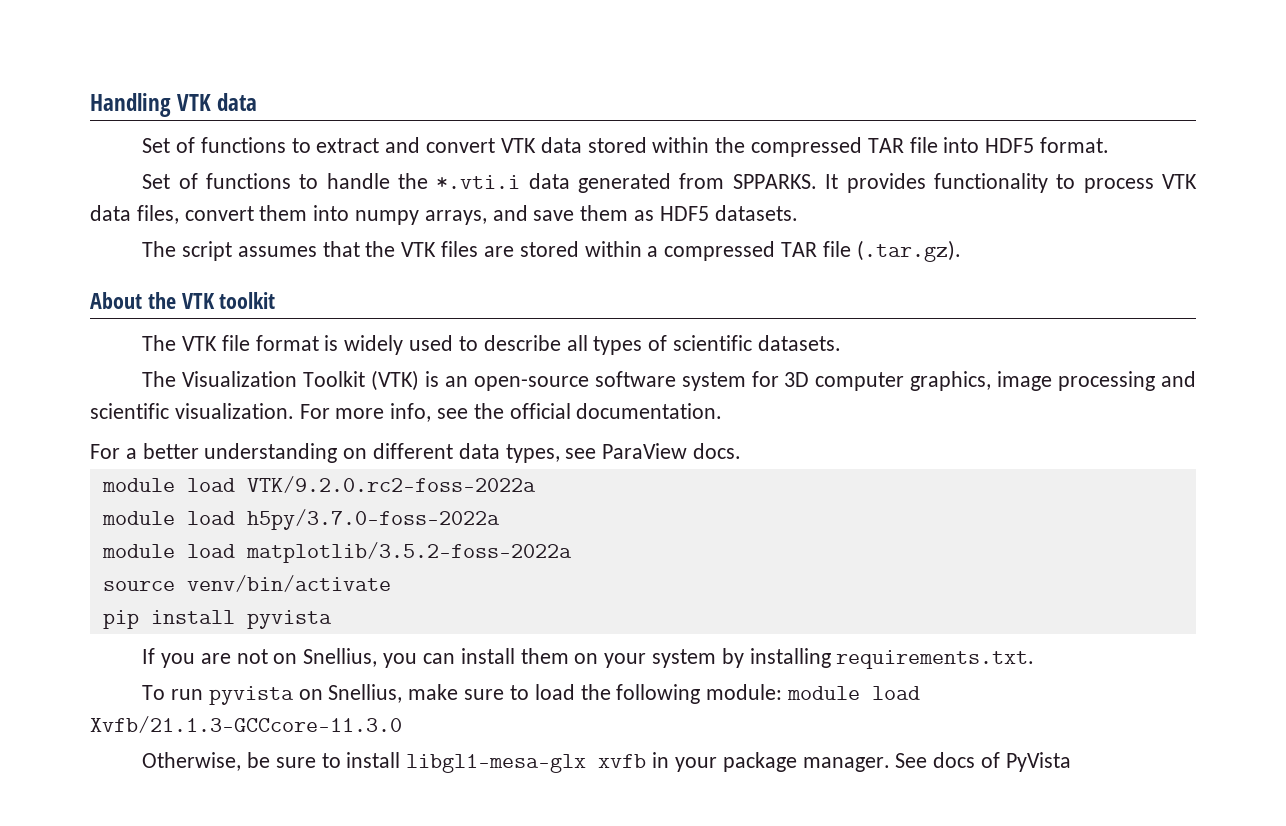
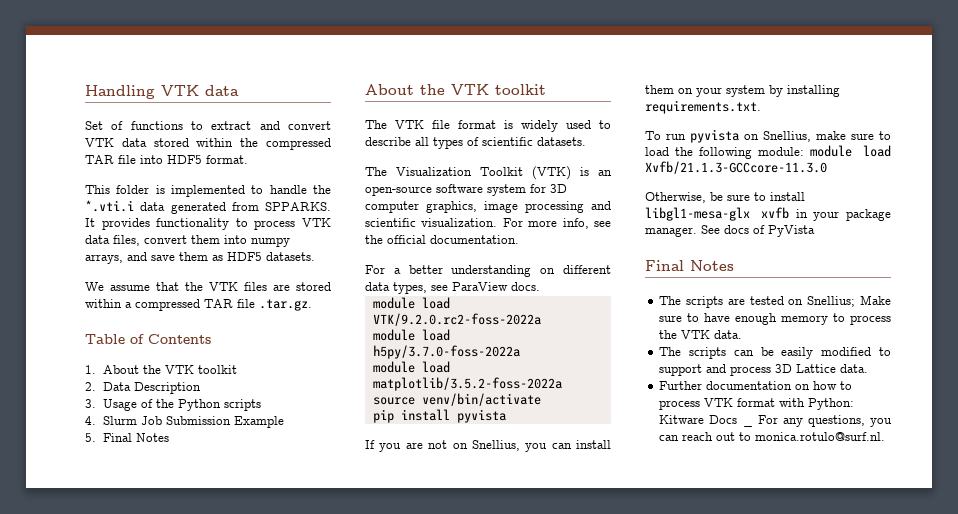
- Set of functions to handle the *.vti.i data generated from SPPARKS.
+ This folder is implemented to handle the *.vti.i data generated from SPPARKS.
- The script assumes that the VTK files are stored within a compressed TAR file (.tar.gz).
+ We assume that the VTK files are stored within a compressed TAR file .tar.gz.
+ Table of Contents
+ 1. About the VTK toolkit
+ 2. Data Description
+ 3. Usage of the Python scripts
+ 4. Slurm Job Submission Example
+ 5. Final Notes
  See docs of PyVista
+ Final Notes
+ The scripts are tested on Snellius; Make sure to have enough memory to process the VTK data.
+ The scripts can be easily modified to support and process 3D Lattice data.
+ Further documentation on how to process VTK format with Python: Kitware Docs _ For any questions, you can reach out to monica.rotulo@surf.nl.

